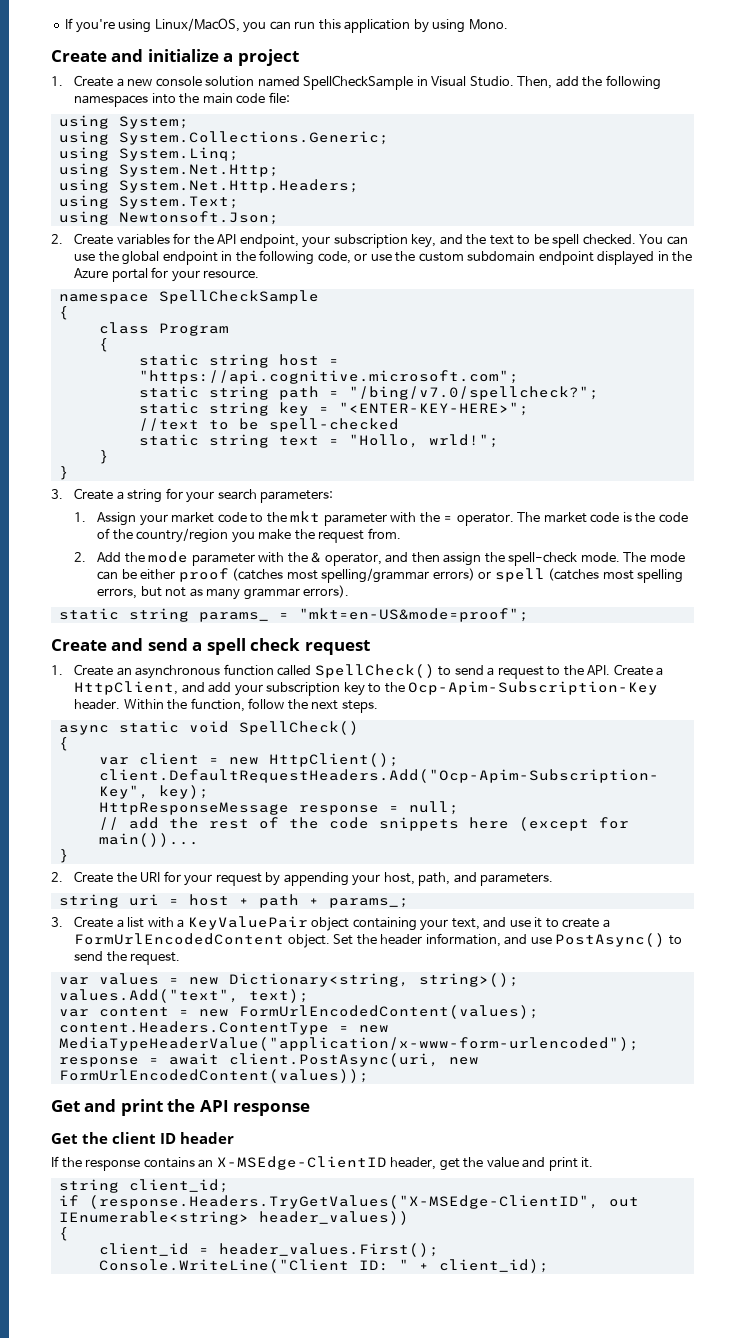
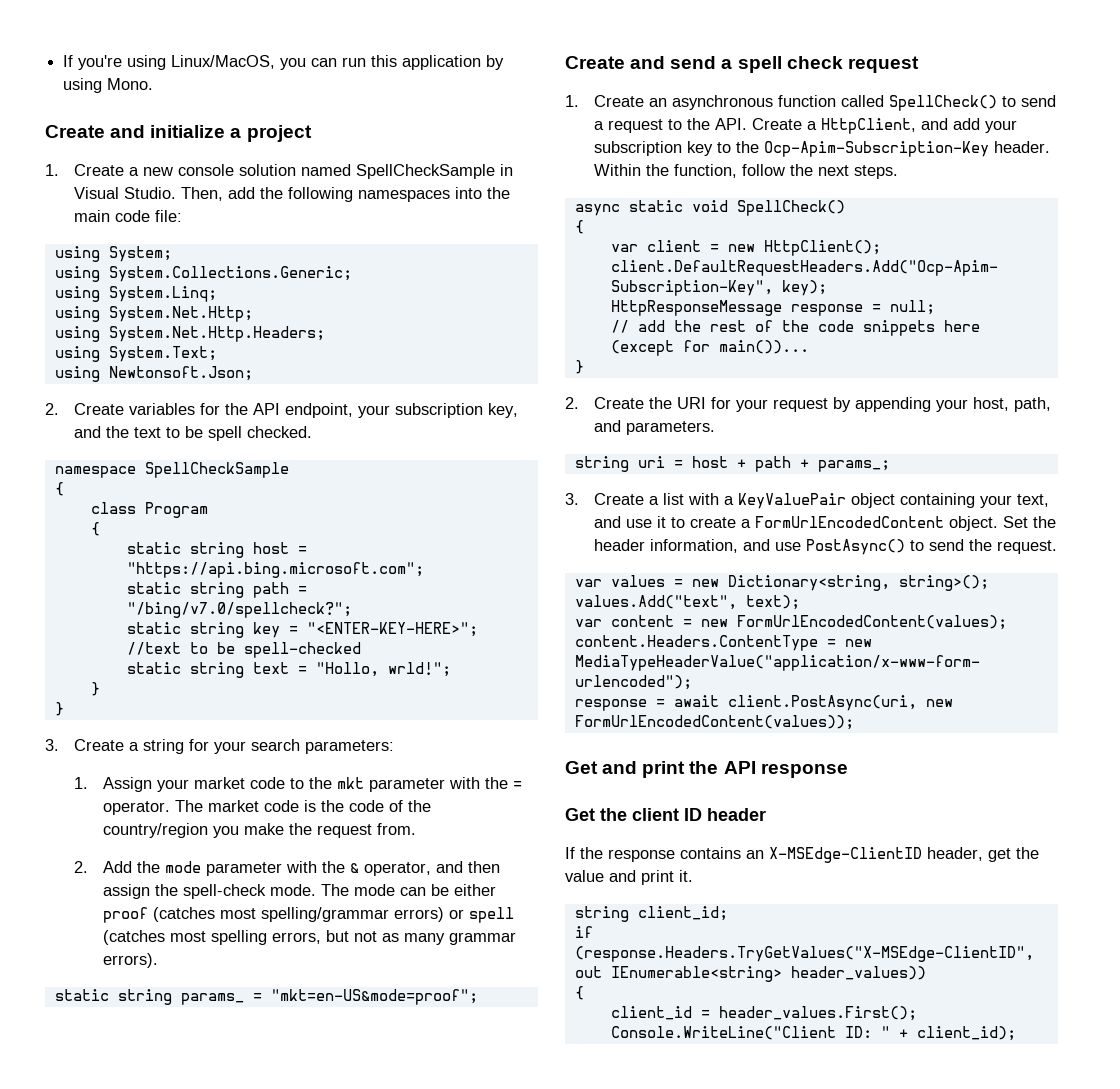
- You can use the global endpoint in the following code, or use the custom subdomain endpoint displayed in the Azure portal for your resource.
- static string host = "https://api.cognitive.microsoft.com";
+ static string host = "https://api.bing.microsoft.com";

